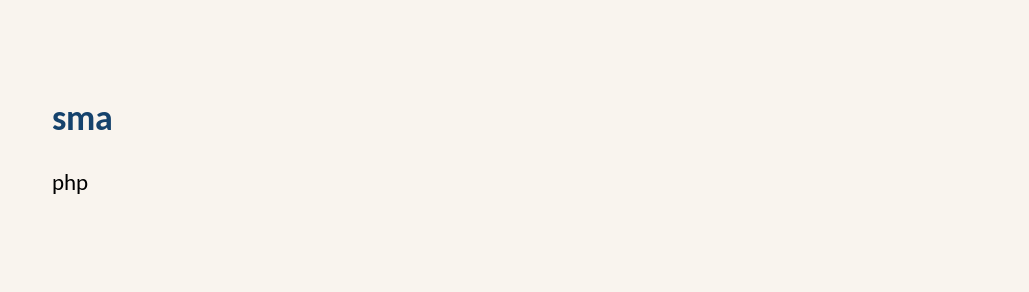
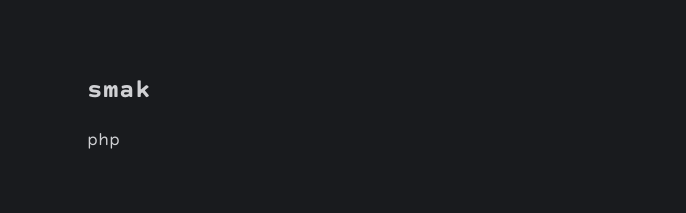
- sma
+ smak

